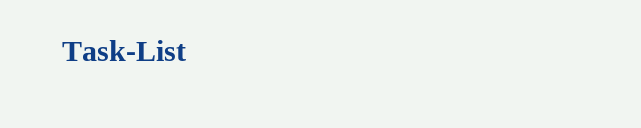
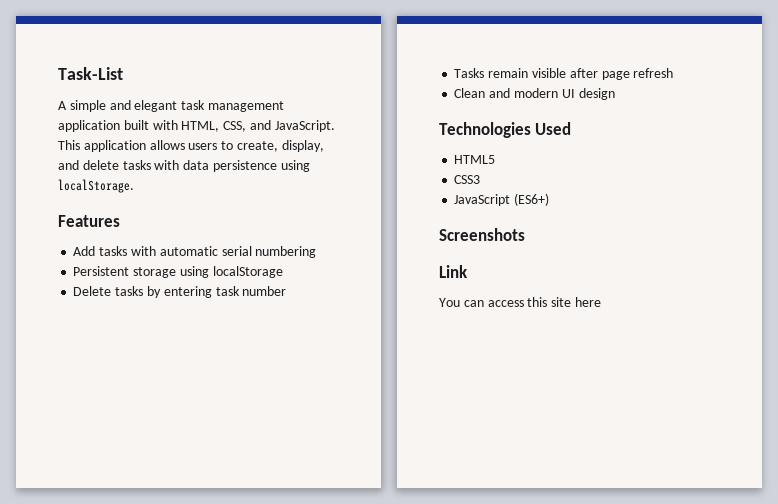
+ A simple and elegant task management application built with HTML, CSS, and JavaScript. This application allows users to create, display, and delete tasks with data persistence using localStorage.
+ Features
+ Add tasks with automatic serial numbering
+ Persistent storage using localStorage
+ Delete tasks by entering task number
+ Tasks remain visible after page refresh
+ Clean and modern UI design
+ Technologies Used
+ HTML5
+ CSS3
+ JavaScript (ES6+)
+ Screenshots
+ Link
+ You can access this site here

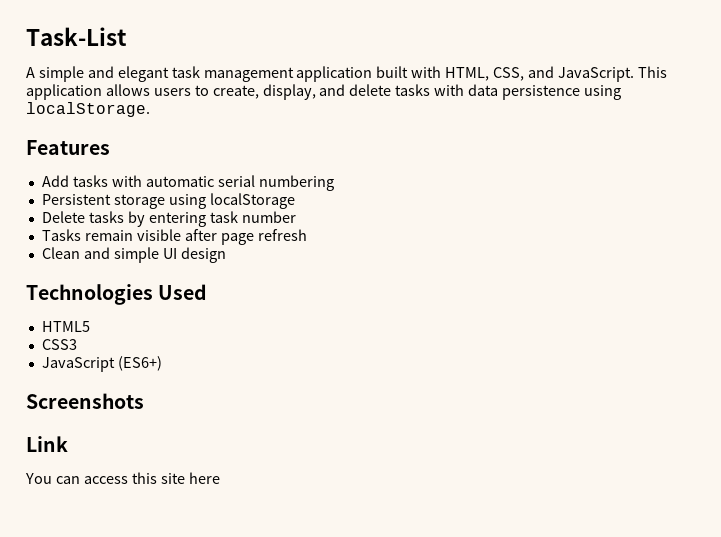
- Clean and modern UI design
+ Clean and simple UI design

